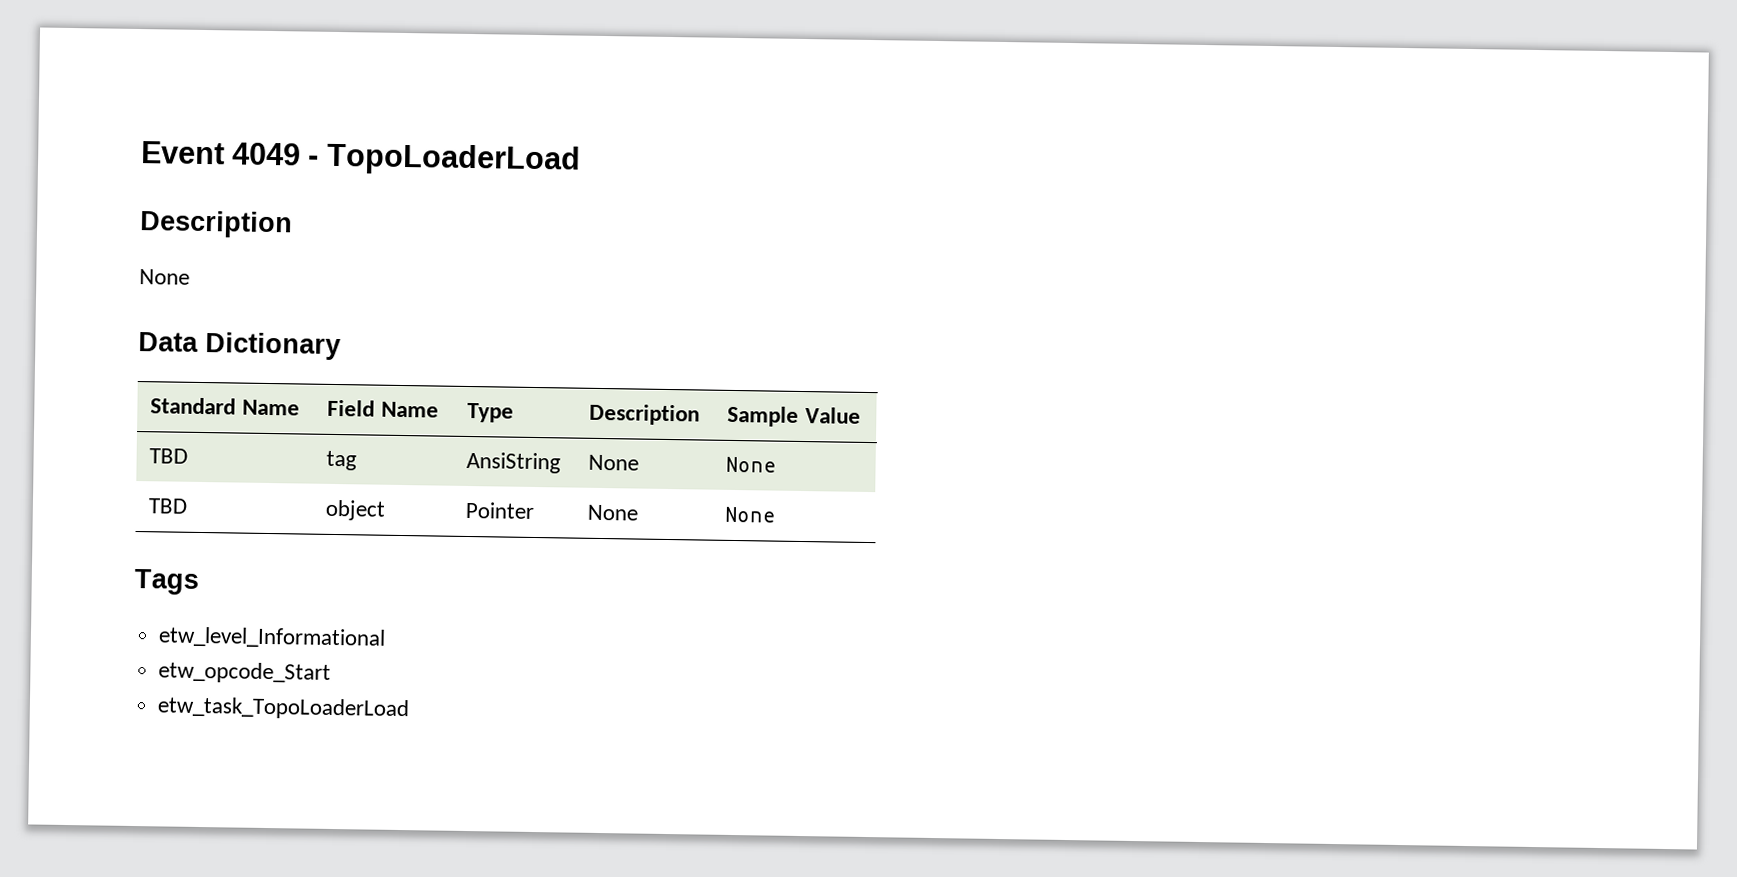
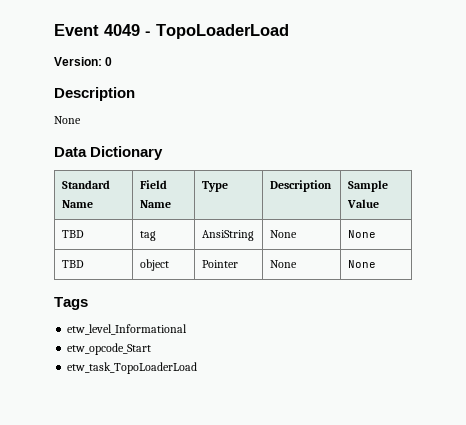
+ Version: 0

